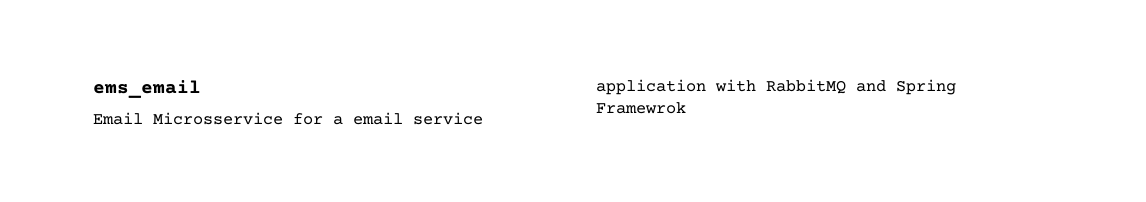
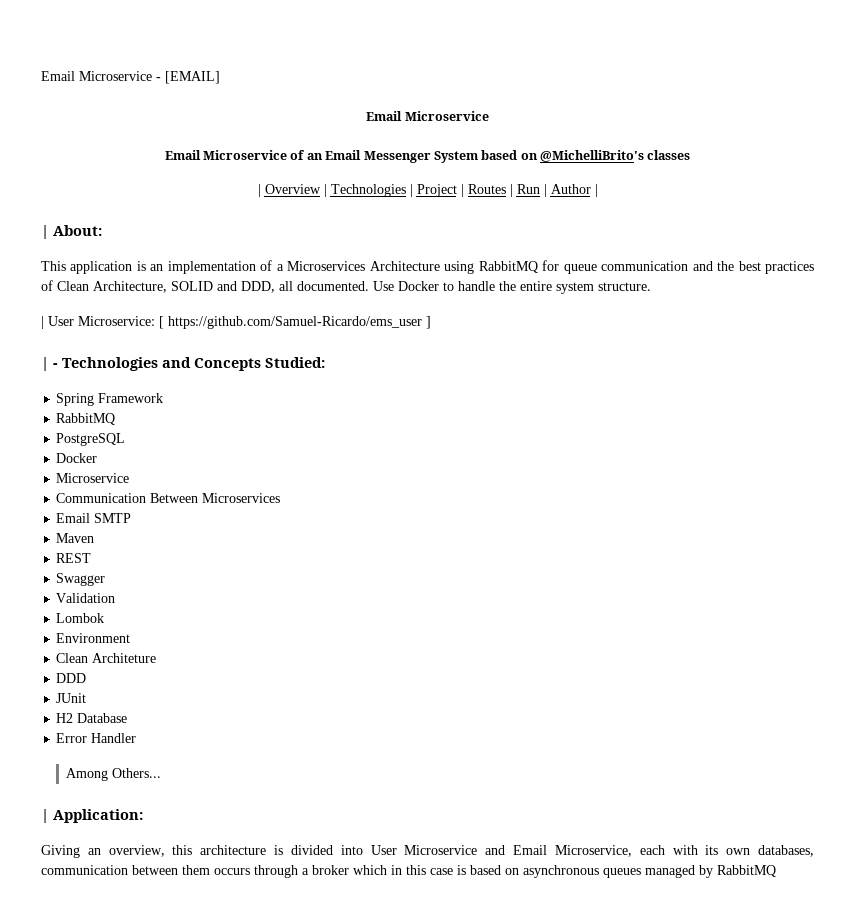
- ems_email
- Email Microsservice for a email service application with RabbitMQ and Spring Framewrok
+ Email Microservice - [EMAIL]
+ Email Microservice
+ Email Microservice of an Email Messenger System based on @MichelliBrito's classes
+ | Overview | Technologies | Project | Routes | Run | Author |
+ | About:
+ This application is an implementation of a Microservices Architecture using RabbitMQ for queue communication and the best practices of Clean Architecture, SOLID and DDD, all documented. Use Docker to handle the entire system structure.
+ | User Microservice: [ https://github.com/Samuel-Ricardo/ems_user ]
+ | - Technologies and Concepts Studied:
+ Spring Framework
+ RabbitMQ
+ PostgreSQL
+ Docker
+ Microservice
+ Communication Between Microservices
+ Email SMTP
+ Maven
+ REST
+ Swagger
+ Validation
+ Lombok
+ Environment
+ Clean Architeture
+ DDD
+ JUnit
+ H2 Database
+ Error Handler
+ Among Others...
+ | Application:
+ Giving an overview, this architecture is divided into User Microservice and Email Microservice, each with its own databases, communication between them occurs through a broker which in this case is based on asynchronous queues managed by RabbitMQ

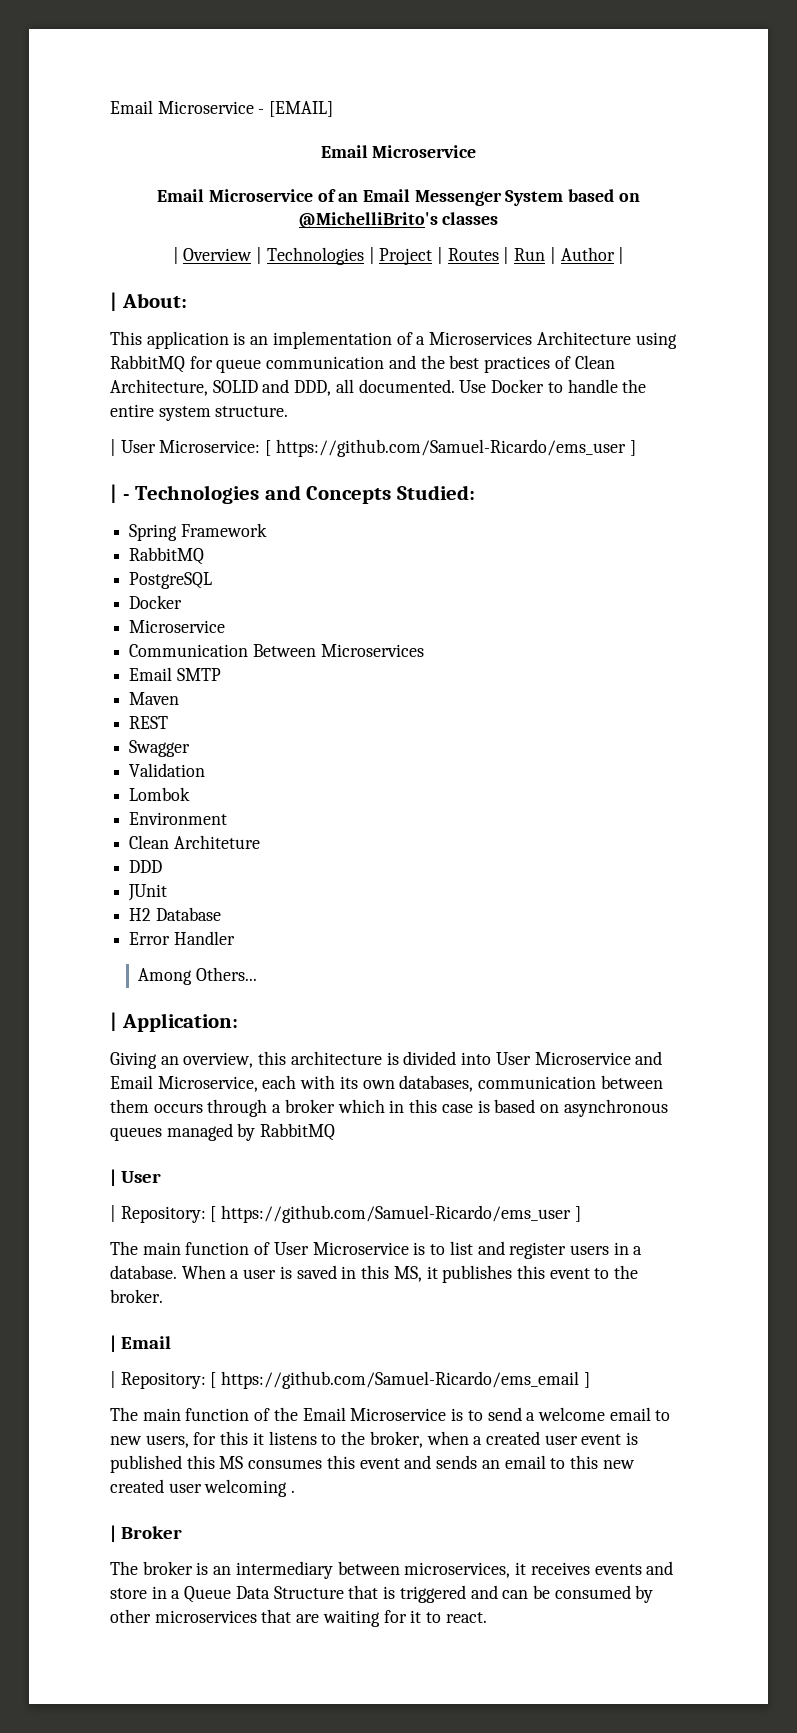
  Giving an overview, this architecture is divided into User Microservice and Email Microservice, each with its own databases, communication between them occurs through a broker which in this case is based on asynchronous queues managed by RabbitMQ
+ | User
+ | Repository: [ https://github.com/Samuel-Ricardo/ems_user ]
+ The main function of User Microservice is to list and register users in a database. When a user is saved in this MS, it publishes this event to the broker.
+ | Email
+ | Repository: [ https://github.com/Samuel-Ricardo/ems_email ]
+ The main function of the Email Microservice is to send a welcome email to new users, for this it listens to the broker, when a created user event is published this MS consumes this event and sends an email to this new created user welcoming .
+ | Broker
+ The broker is an intermediary between microservices, it receives events and store in a Queue Data Structure that is triggered and can be consumed by other microservices that are waiting for it to react.

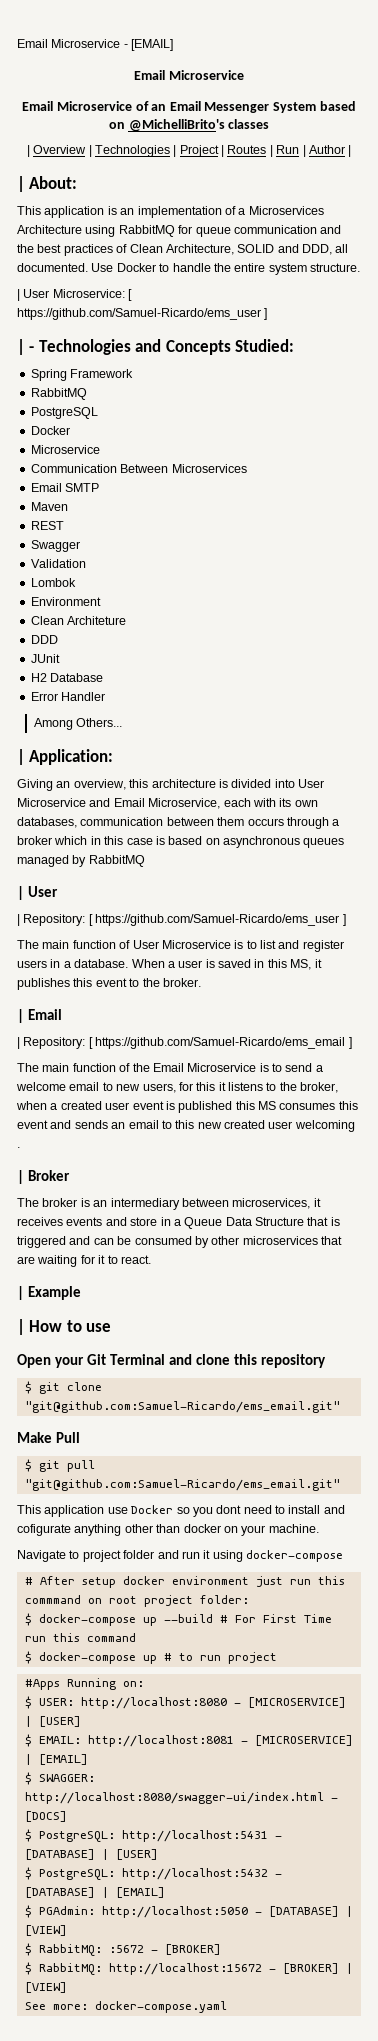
+ | Example
+ | How to use
+ Open your Git Terminal and clone this repository
+ $ git clone "git@github.com:Samuel-Ricardo/ems_email.git"
+ Make Pull
+ $ git pull "git@github.com:Samuel-Ricardo/ems_email.git"
+ This application use Docker so you dont need to install and cofigurate anything other than docker on your machine.
+ Navigate to project folder and run it using docker-compose
+ # After setup docker environment just run this commmand on root project folder:
+ $ docker-compose up --build # For First Time run this command
+ $ docker-compose up # to run project
+ #Apps Running on:
+ $ USER: http://localhost:8080 - [MICROSERVICE] | [USER]
+ $ EMAIL: http://localhost:8081 - [MICROSERVICE] | [EMAIL]
+ $ SWAGGER: http://localhost:8080/swagger-ui/index.html - [DOCS]
+ $ PostgreSQL: http://localhost:5431 - [DATABASE] | [USER]
+ $ PostgreSQL: http://localhost:5432 - [DATABASE] | [EMAIL]
+ $ PGAdmin: http://localhost:5050 - [DATABASE] | [VIEW]
+ $ RabbitMQ: :5672 - [BROKER]
+ $ RabbitMQ: http://localhost:15672 - [BROKER] | [VIEW]
+ See more: docker-compose.yaml

